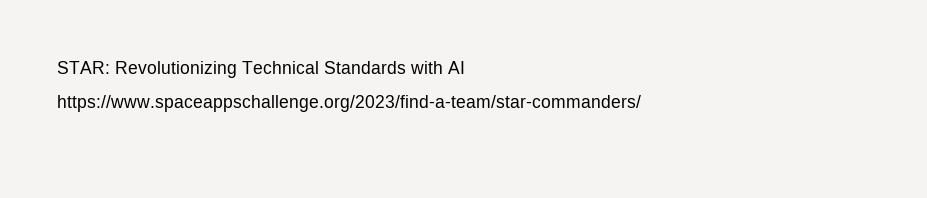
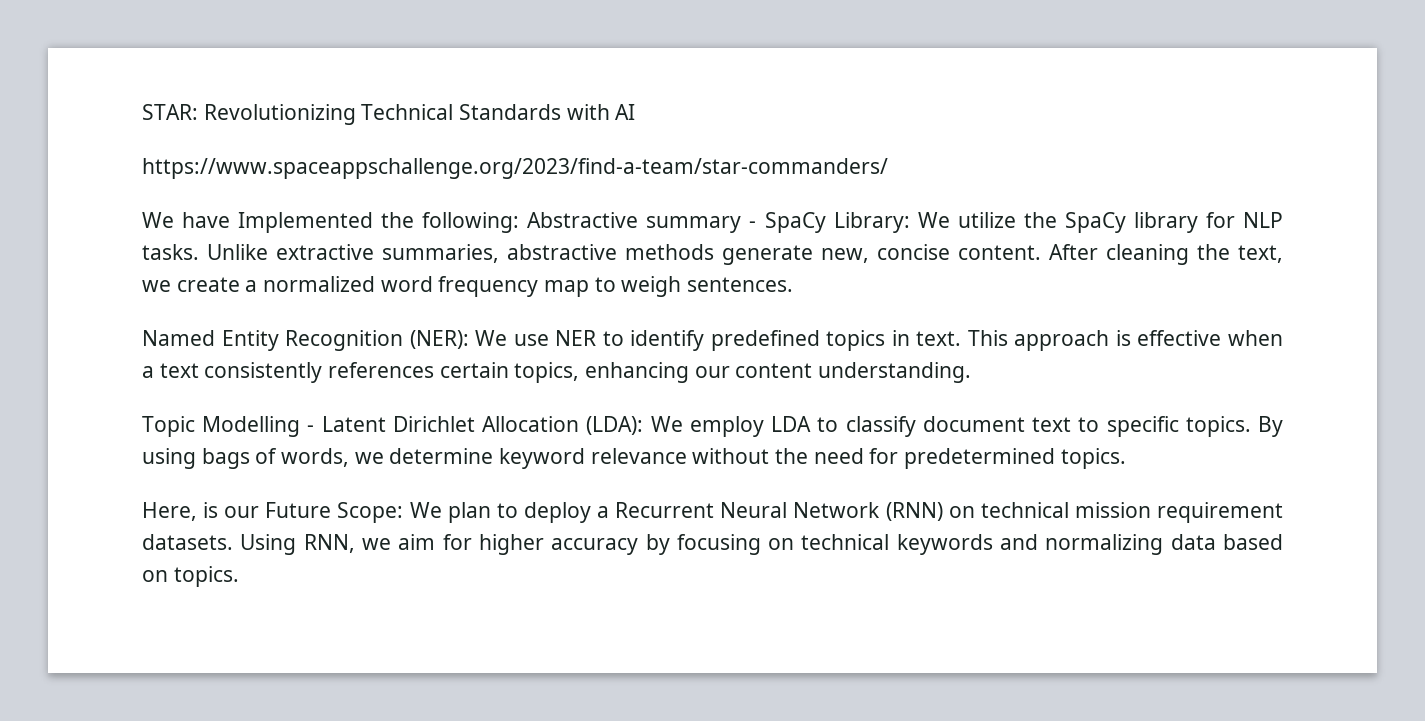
+ We have Implemented the following: Abstractive summary - SpaCy Library: We utilize the SpaCy library for NLP tasks. Unlike extractive summaries, abstractive methods generate new, concise content. After cleaning the text, we create a normalized word frequency map to weigh sentences.
+ Named Entity Recognition (NER): We use NER to identify predefined topics in text. This approach is effective when a text consistently references certain topics, enhancing our content understanding.
+ Topic Modelling - Latent Dirichlet Allocation (LDA): We employ LDA to classify document text to specific topics. By using bags of words, we determine keyword relevance without the need for predetermined topics.
+ Here, is our Future Scope: We plan to deploy a Recurrent Neural Network (RNN) on technical mission requirement datasets. Using RNN, we aim for higher accuracy by focusing on technical keywords and normalizing data based on topics.

